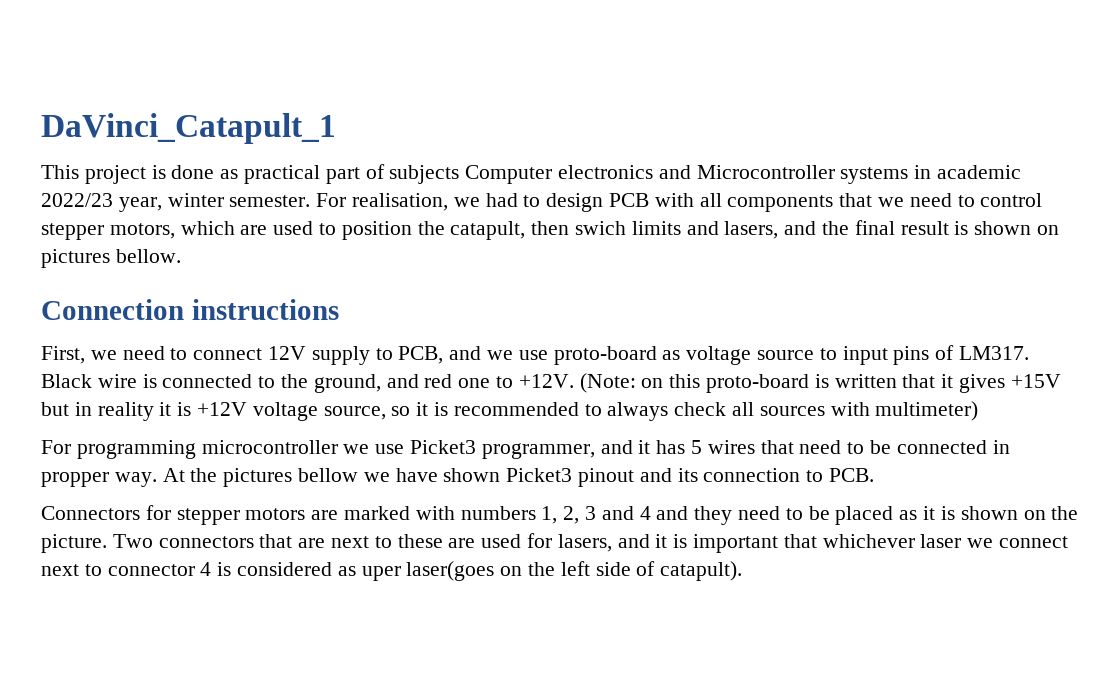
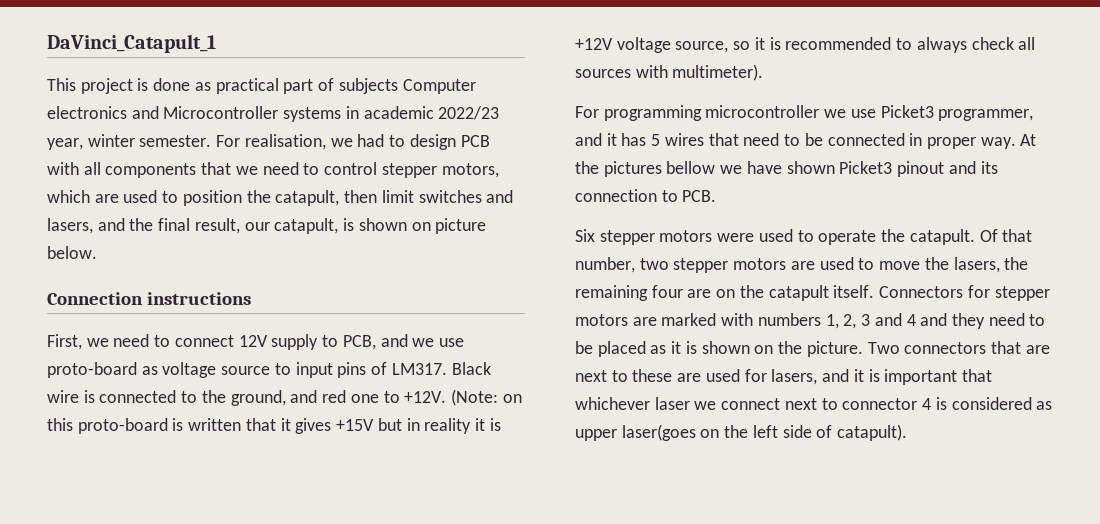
- For realisation, we had to design PCB with all components that we need to control stepper motors, which are used to position the catapult, then swich limits and lasers, and the final result is shown on pictures bellow.
+ For realisation, we had to design PCB with all components that we need to control stepper motors, which are used to position the catapult, then limit switches and lasers, and the final result, our catapult, is shown on picture below.
- (Note: on this proto-board is written that it gives +15V but in reality it is +12V voltage source, so it is recommended to always check all sources with multimeter)
+ (Note: on this proto-board is written that it gives +15V but in reality it is +12V voltage source, so it is recommended to always check all sources with multimeter).
- For programming microcontroller we use Picket3 programmer, and it has 5 wires that need to be connected in propper way.
+ For programming microcontroller we use Picket3 programmer, and it has 5 wires that need to be connected in proper way.
+ Six stepper motors were used to operate the catapult. Of that number, two stepper motors are used to move the lasers, the remaining four are on the catapult itself.
- Two connectors that are next to these are used for lasers, and it is important that whichever laser we connect next to connector 4 is considered as uper laser(goes on the left side of catapult).
+ Two connectors that are next to these are used for lasers, and it is important that whichever laser we connect next to connector 4 is considered as upper laser(goes on the left side of catapult).

